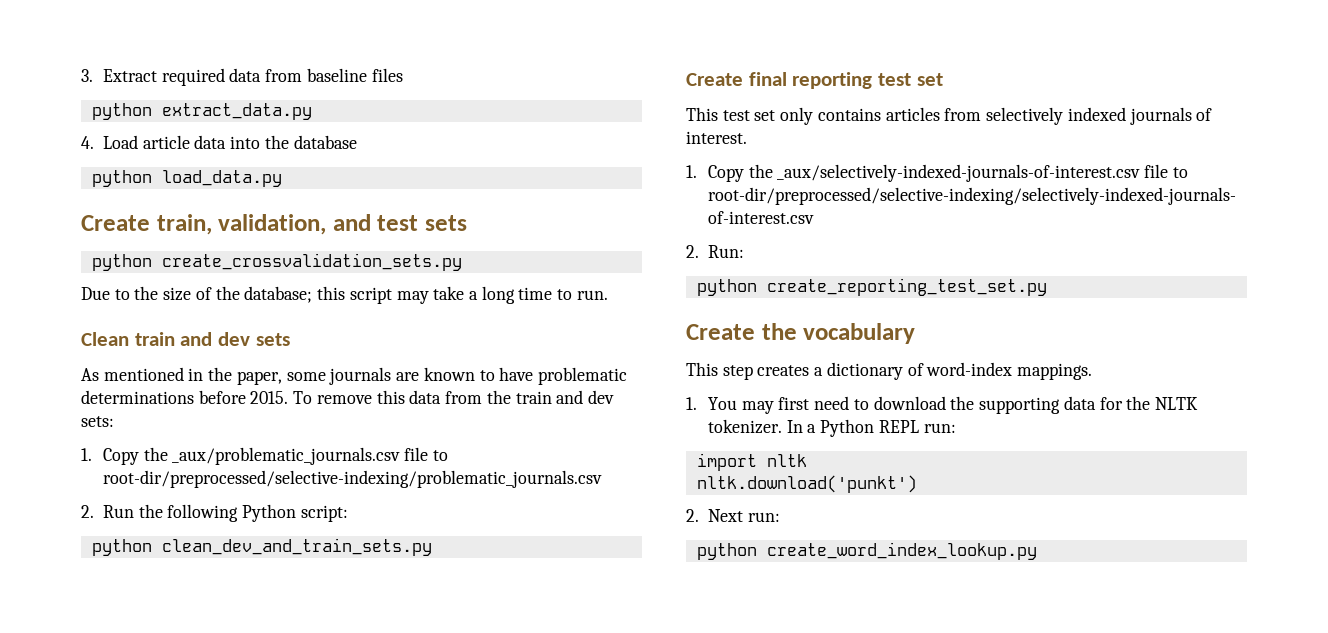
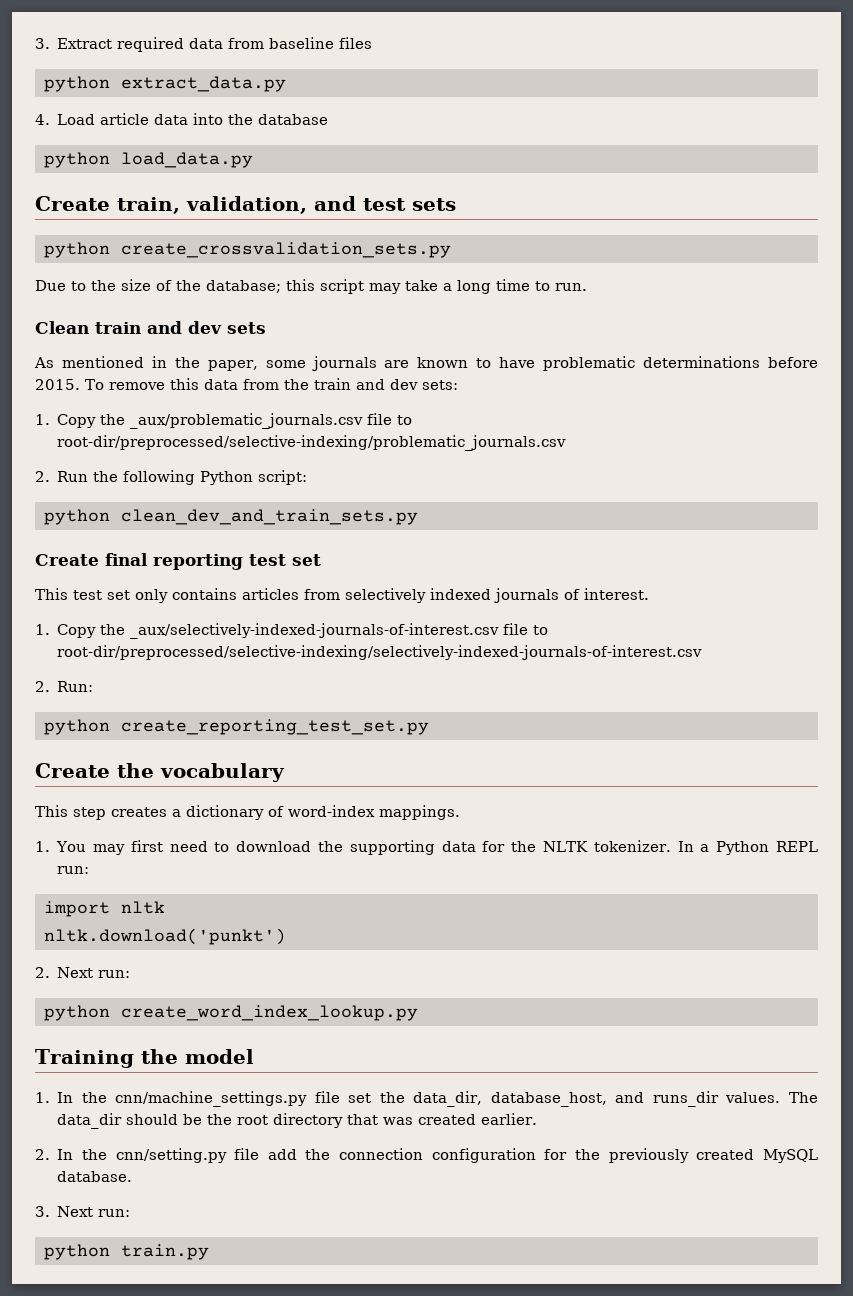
+ Training the model
+ 1. In the cnn/machine_settings.py file set the data_dir, database_host, and runs_dir values. The data_dir should be the root directory that was created earlier.
+ 2. In the cnn/setting.py file add the connection configuration for the previously created MySQL database.
+ 3. Next run:
+ python train.py

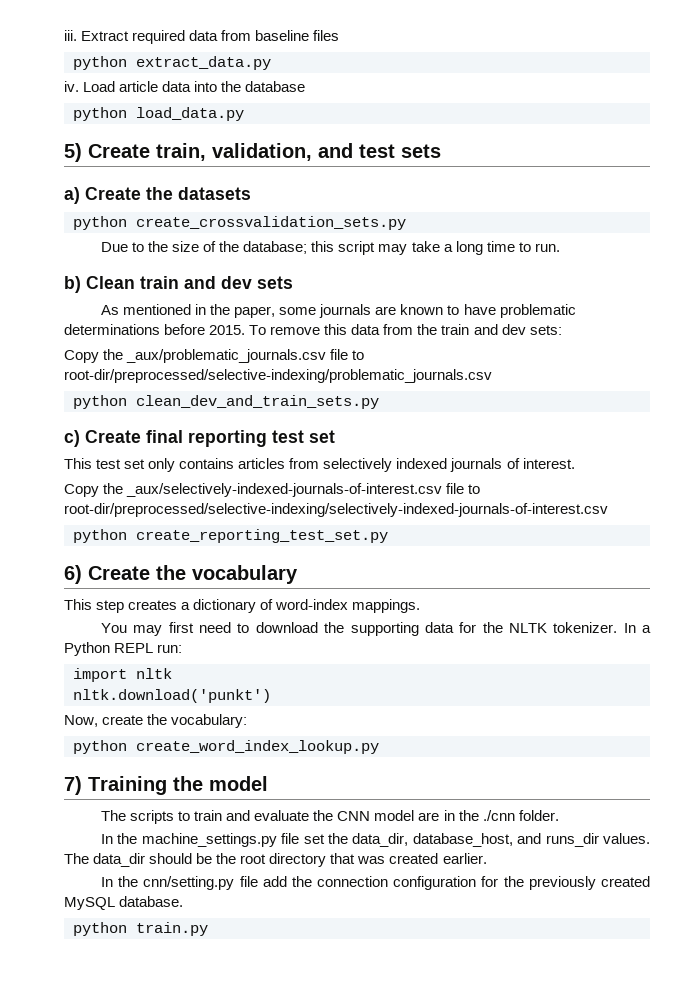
- 3. Extract required data from baseline files
+ iii. Extract required data from baseline files
- 4. Load article data into the database
+ iv. Load article data into the database
- Create train, validation, and test sets
+ 5) Create train, validation, and test sets
+ a) Create the datasets
- Clean train and dev sets
+ b) Clean train and dev sets
- 1. Copy the _aux/problematic_journals.csv file to root-dir/preprocessed/selective-indexing/problematic_journals.csv
+ Copy the _aux/problematic_journals.csv file to root-dir/preprocessed/selective-indexing/problematic_journals.csv
- 2. Run the following Python script:
- Create final reporting test set
+ c) Create final reporting test set
- 1. Copy the _aux/selectively-indexed-journals-of-interest.csv file to root-dir/preprocessed/selective-indexing/selectively-indexed-journals-of-interest.csv
+ Copy the _aux/selectively-indexed-journals-of-interest.csv file to root-dir/preprocessed/selective-indexing/selectively-indexed-journals-of-interest.csv
- 2. Run:
- Create the vocabulary
+ 6) Create the vocabulary
- 1. You may first need to download the supporting data for the NLTK tokenizer.
+ You may first need to download the supporting data for the NLTK tokenizer.
- 2. Next run:
+ Now, create the vocabulary:
- Training the model
+ 7) Training the model
- 1. In the cnn/machine_settings.py file set the data_dir, database_host, and runs_dir values.
+ The scripts to train and evaluate the CNN model are in the ./cnn folder.
+ In the machine_settings.py file set the data_dir, database_host, and runs_dir values.
- 2. In the cnn/setting.py file add the connection configuration for the previously created MySQL database.
+ In the cnn/setting.py file add the connection configuration for the previously created MySQL database.
- 3. Next run:

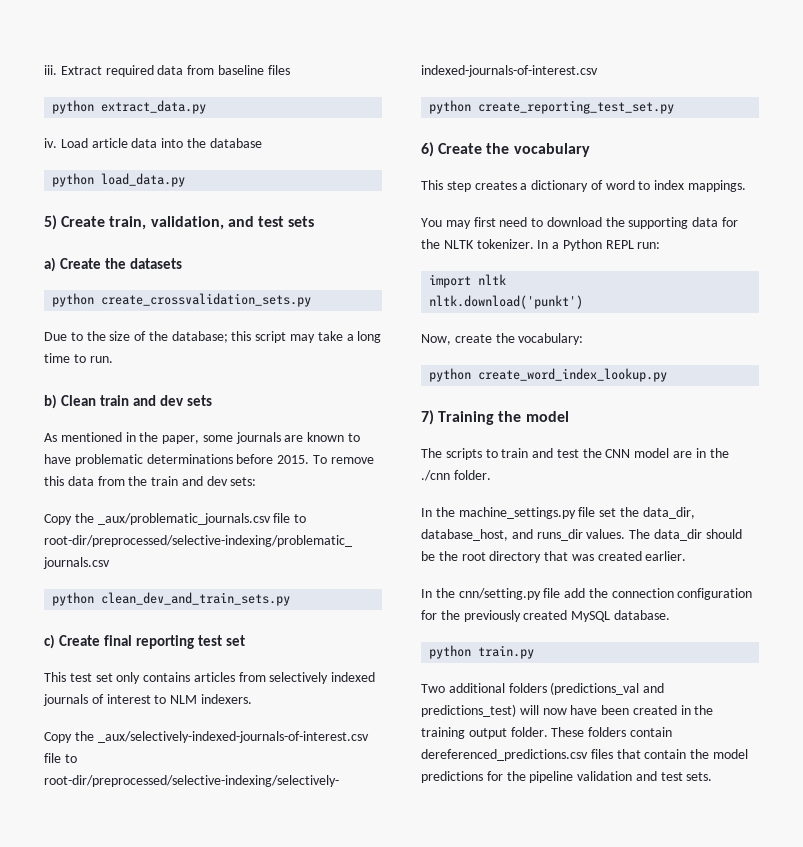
- This test set only contains articles from selectively indexed journals of interest.
+ This test set only contains articles from selectively indexed journals of interest to NLM indexers.
- This step creates a dictionary of word-index mappings.
+ This step creates a dictionary of word to index mappings.
- The scripts to train and evaluate the CNN model are in the ./cnn folder.
+ The scripts to train and test the CNN model are in the ./cnn folder.
+ Two additional folders (predictions_val and predictions_test) will now have been created in the training output folder. These folders contain dereferenced_predictions.csv files that contain the model predictions for the pipeline validation and test sets.

